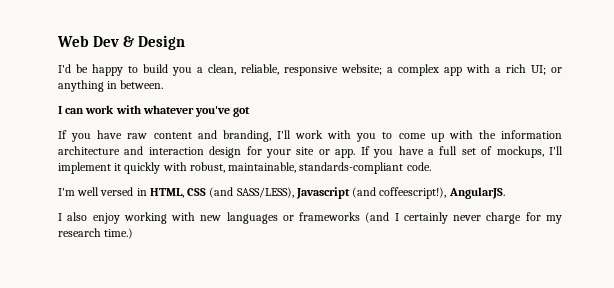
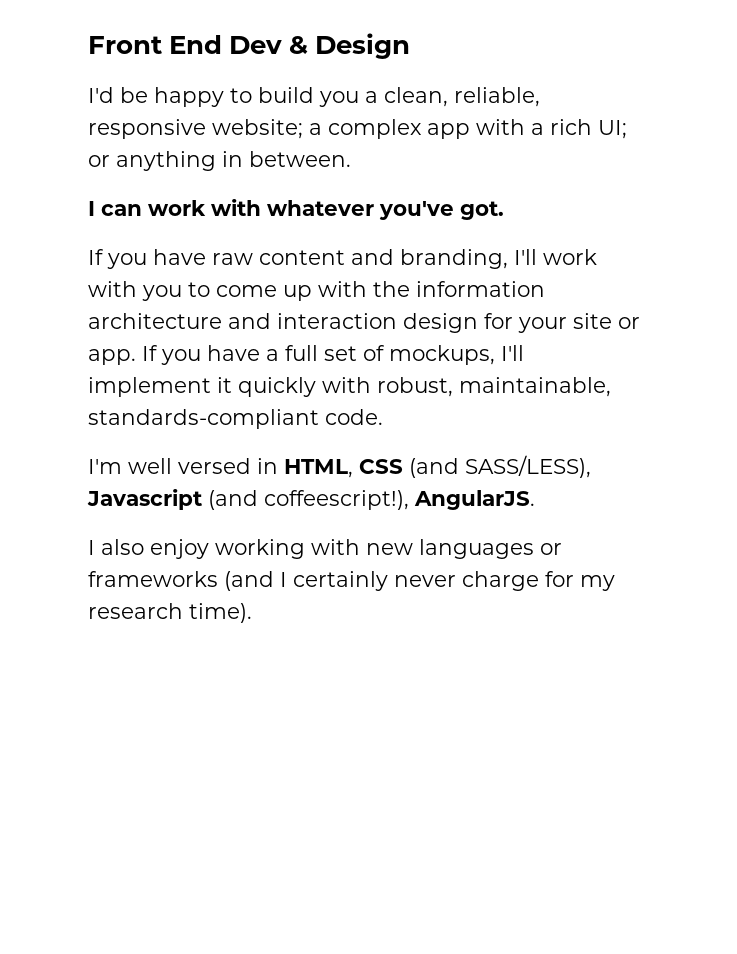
- Web Dev & Design
+ Front End Dev & Design
- I can work with whatever you've got
+ I can work with whatever you've got.
- I also enjoy working with new languages or frameworks (and I certainly never charge for my research time.)
+ I also enjoy working with new languages or frameworks (and I certainly never charge for my research time).

